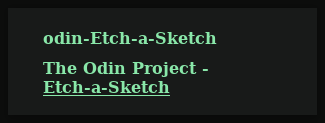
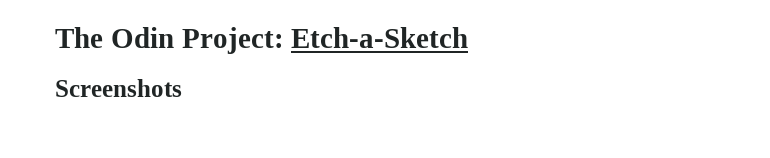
- odin-Etch-a-Sketch
- The Odin Project - Etch-a-Sketch
+ The Odin Project: Etch-a-Sketch
+ Screenshots

